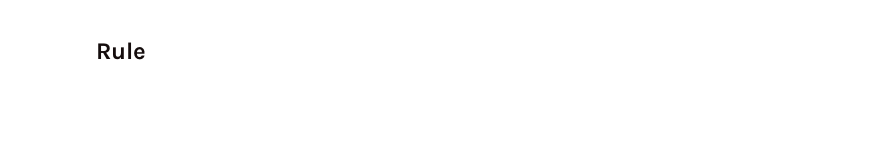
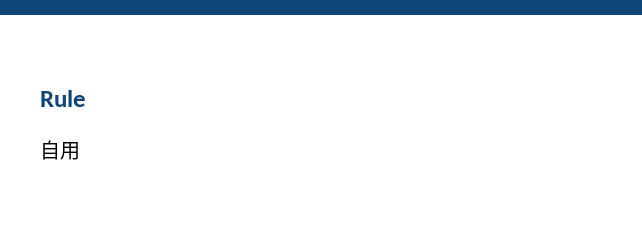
+ 自用

